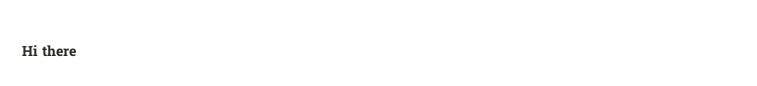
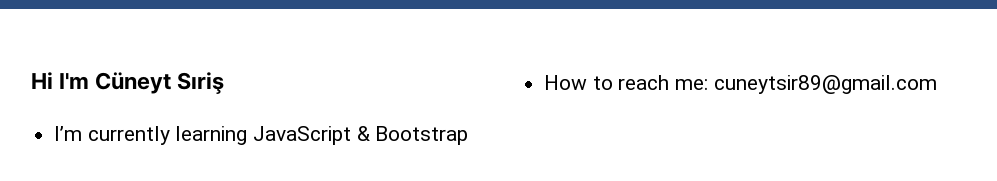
- Hi there
+ Hi I'm Cüneyt Sıriş
+ I’m currently learning JavaScript & Bootstrap
+ How to reach me: cuneytsir89@gmail.com

